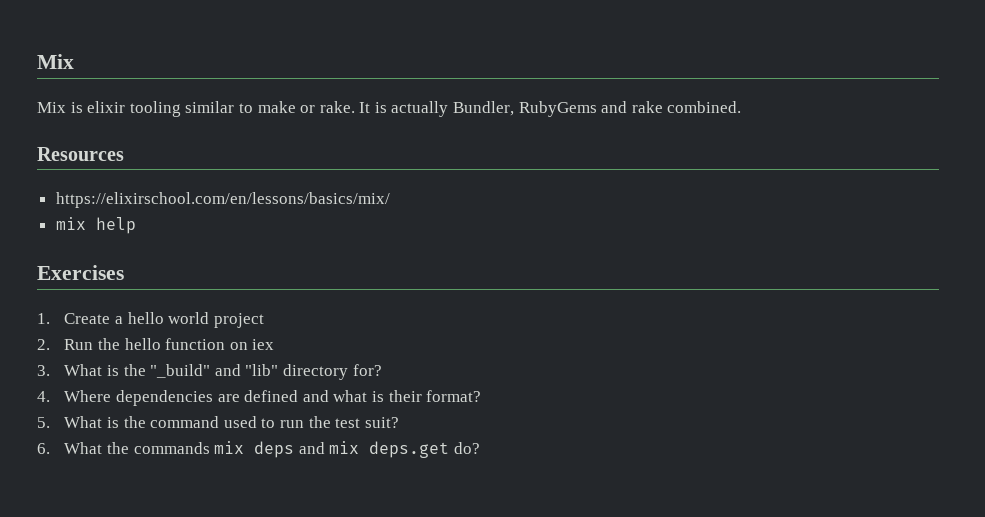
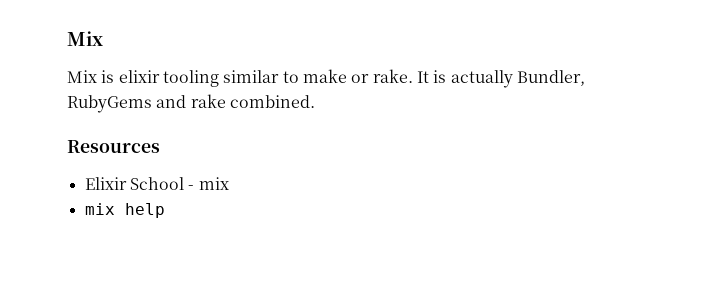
- https://elixirschool.com/en/lessons/basics/mix/
+ Elixir School - mix
  mix help
- Exercises
- 1. Create a hello world project
- 2. Run the hello function on iex
- 3. What is the "_build" and "lib" directory for?
- 4. Where dependencies are defined and what is their format?
- 5. What is the command used to run the test suit?
- 6. What the commands mix deps and mix deps.get do?

